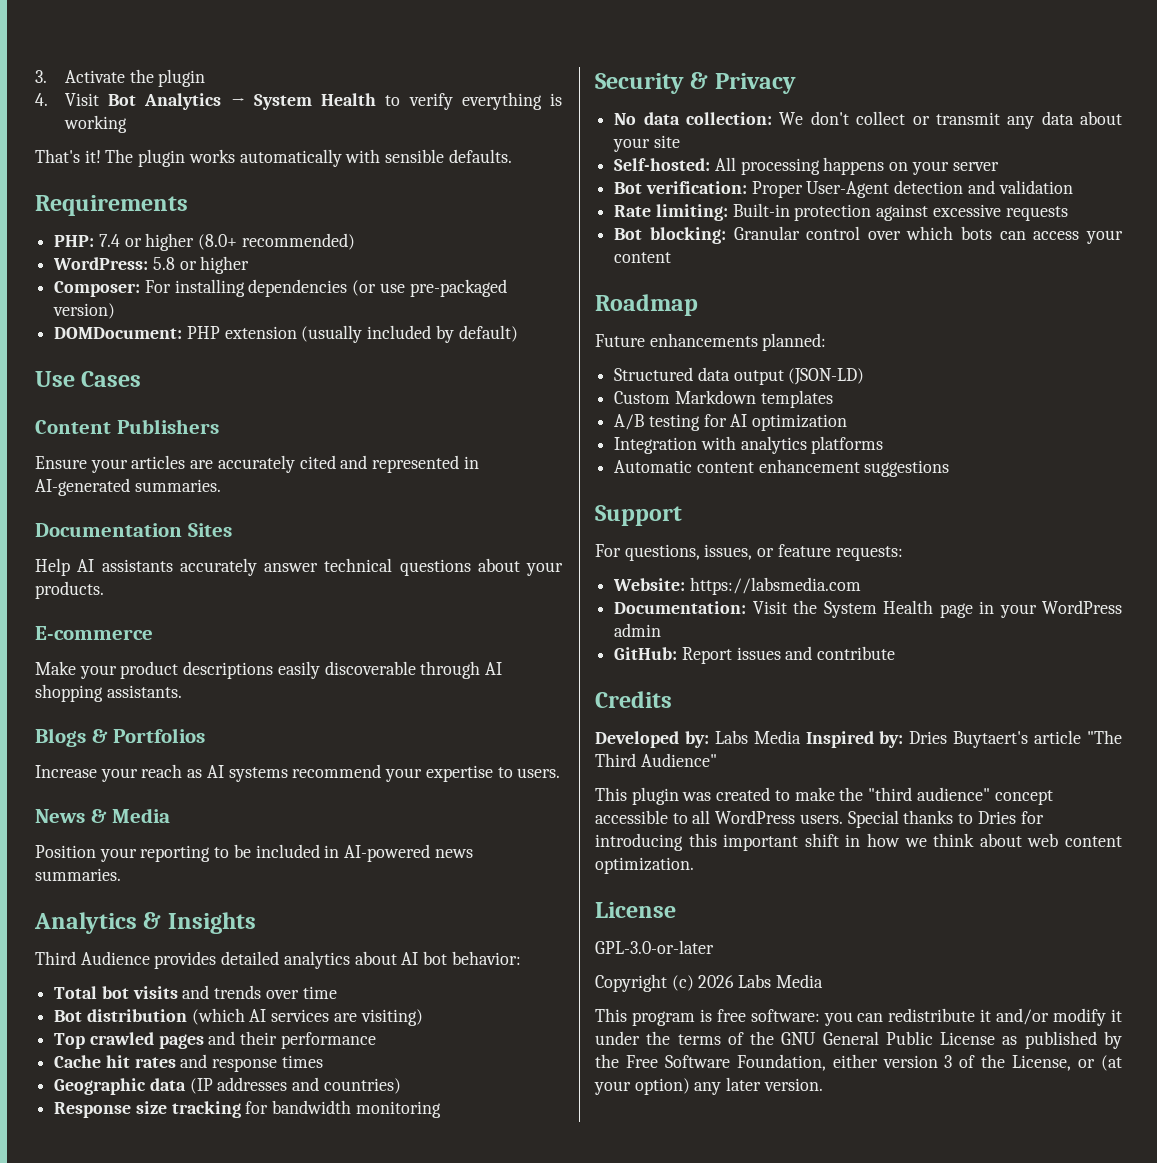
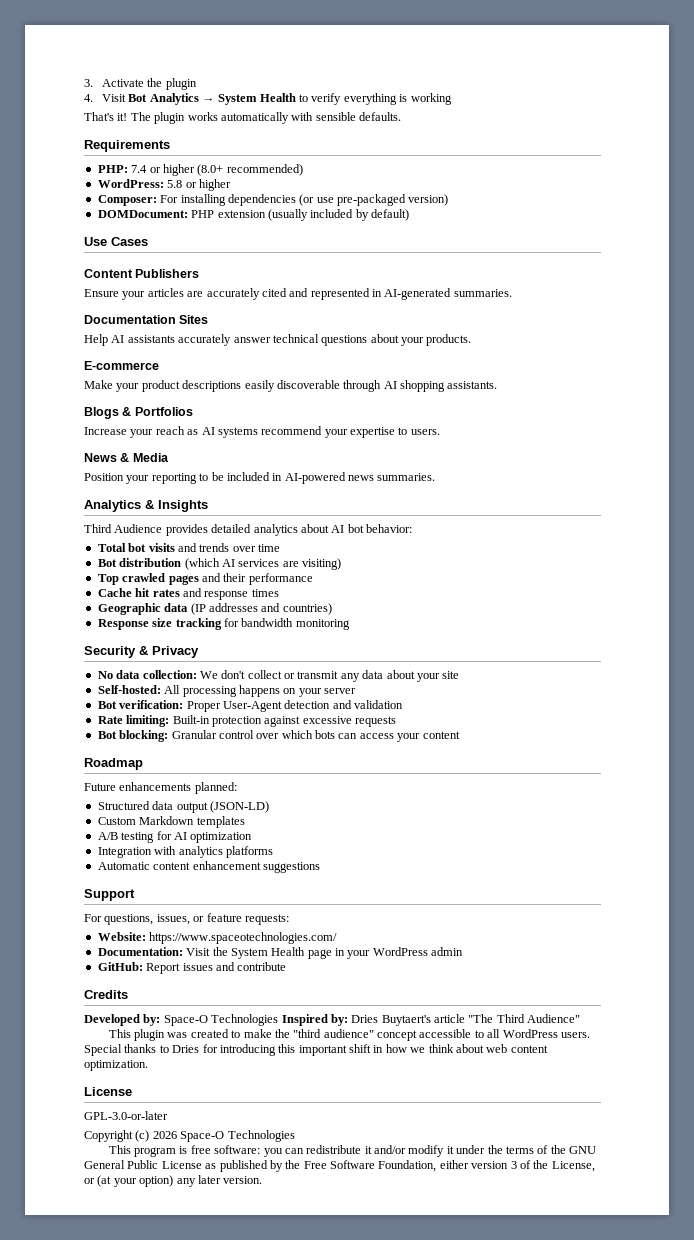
- Website: https://labsmedia.com
+ Website: https://www.spaceotechnologies.com/
- Developed by: Labs Media Inspired by: Dries Buytaert's article "The Third Audience"
+ Developed by: Space-O Technologies Inspired by: Dries Buytaert's article "The Third Audience"
- Copyright (c) 2026 Labs Media
+ Copyright (c) 2026 Space-O Technologies

